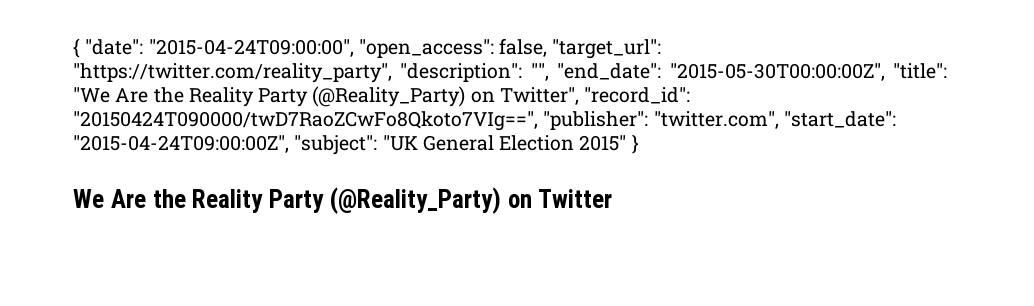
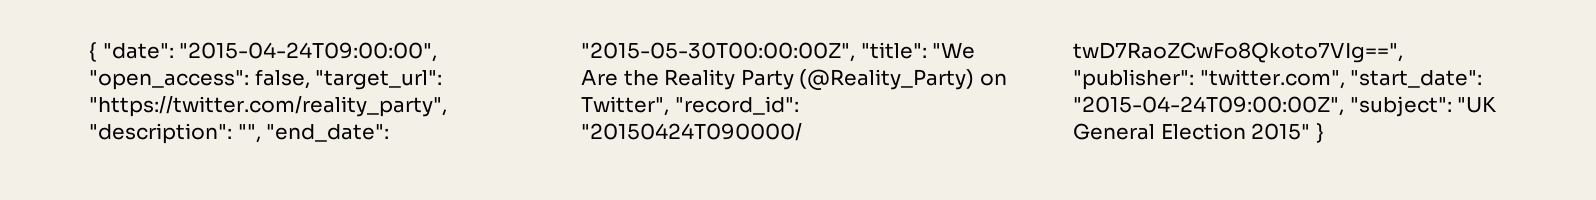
- We Are the Reality Party (@Reality_Party) on Twitter

